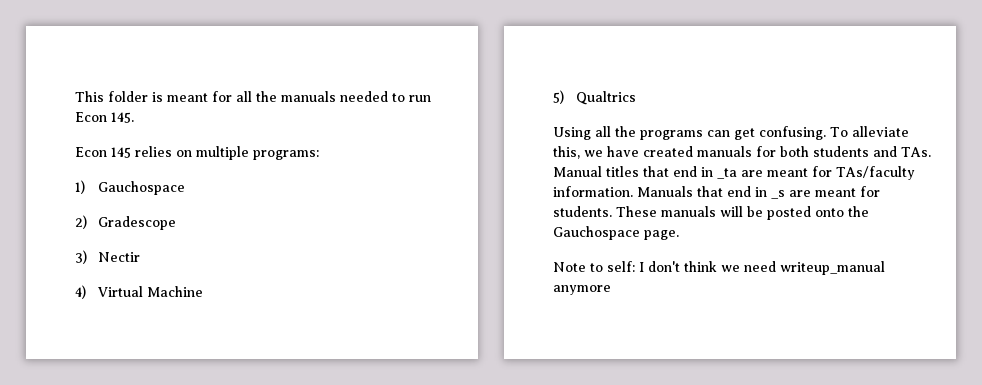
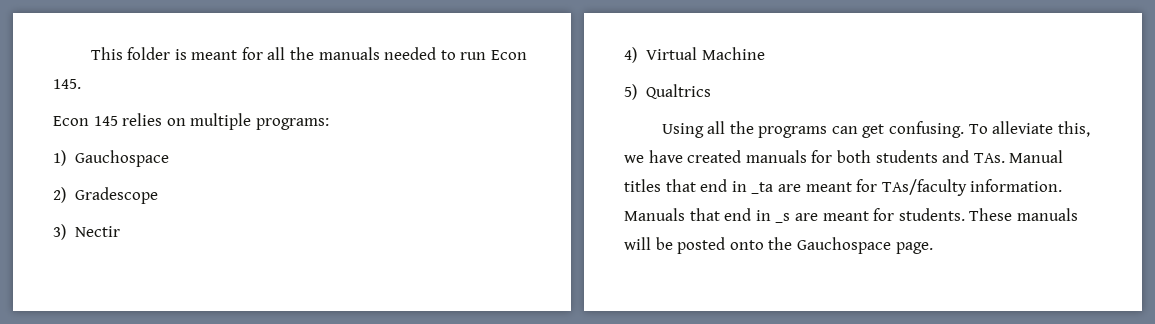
- Note to self: I don't think we need writeup_manual anymore

